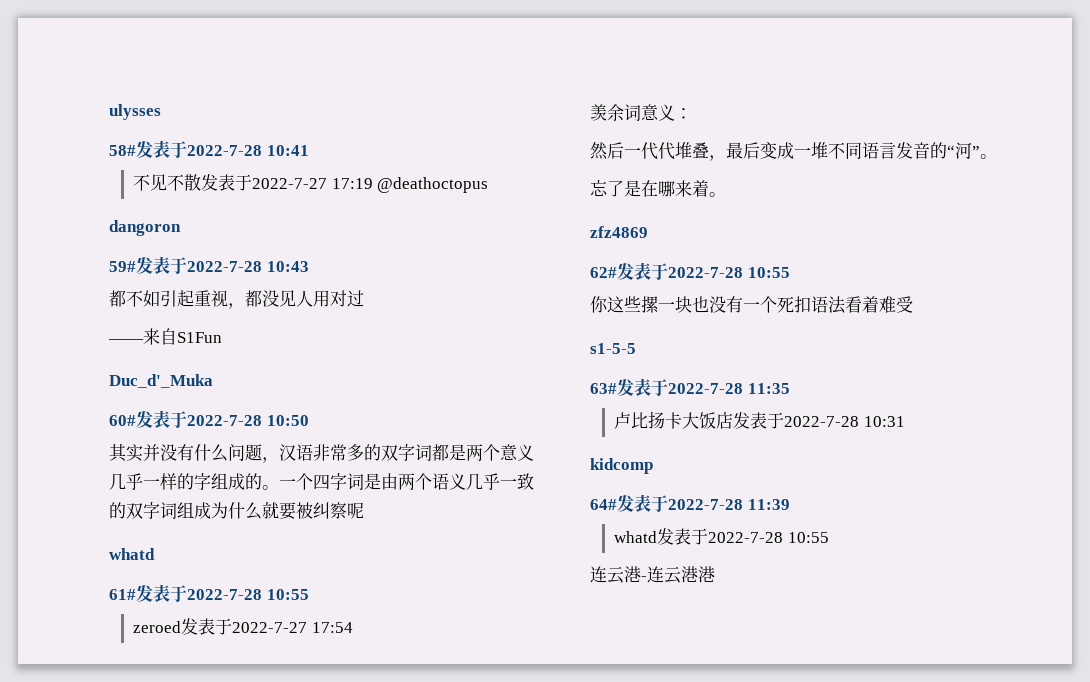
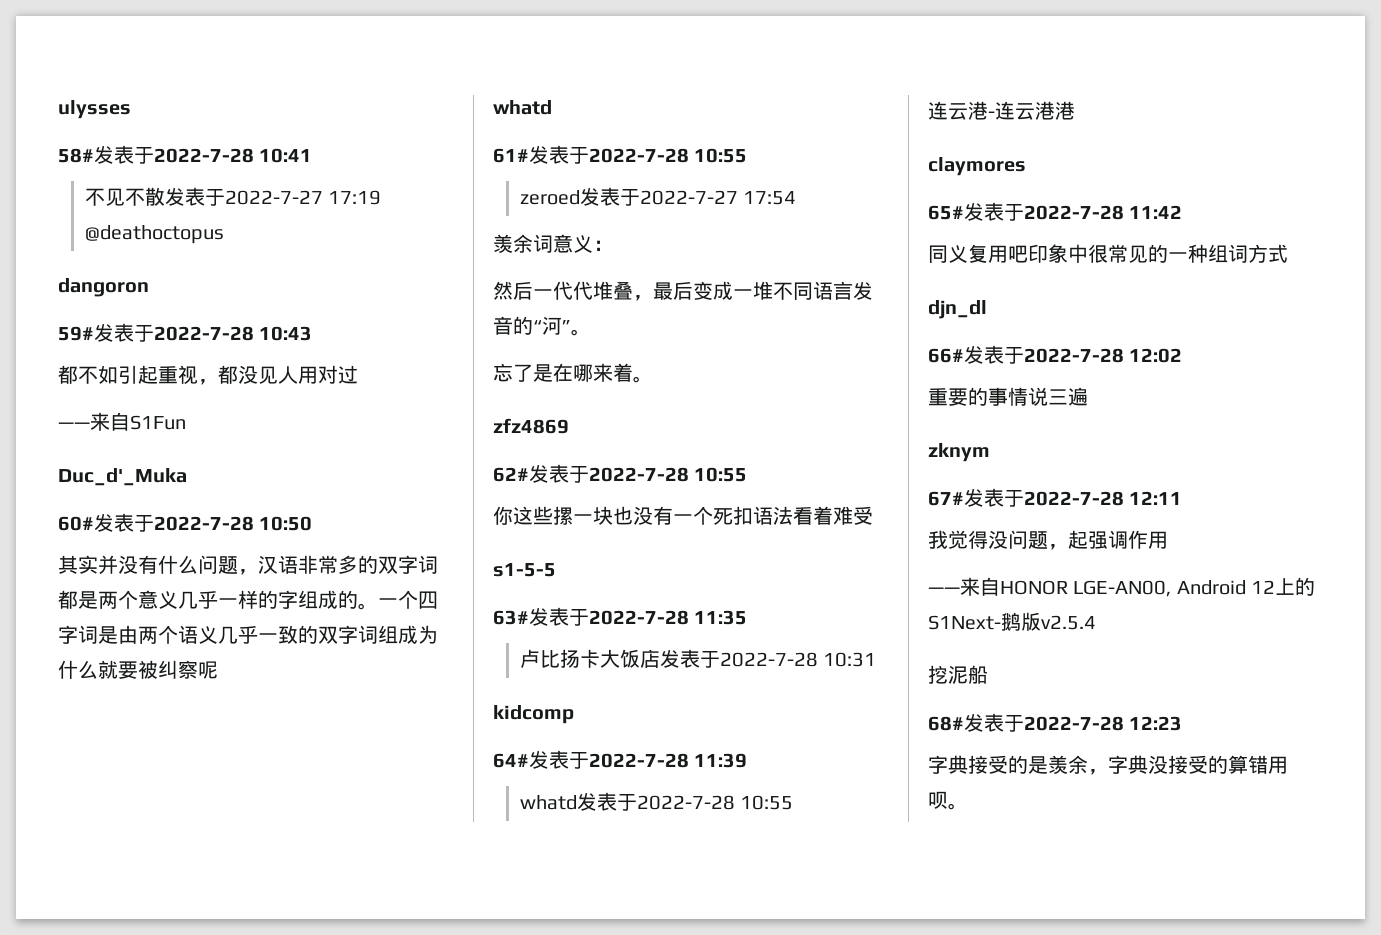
+ claymores
+ 65#发表于2022-7-28 11:42
+ 同义复用吧印象中很常见的一种组词方式
+ djn_dl
+ 66#发表于2022-7-28 12:02
+ 重要的事情说三遍
+ zknym
+ 67#发表于2022-7-28 12:11
+ 我觉得没问题，起强调作用
+ ——来自HONOR LGE-AN00, Android 12上的S1Next-鹅版v2.5.4
+ 挖泥船
+ 68#发表于2022-7-28 12:23
+ 字典接受的是羡余，字典没接受的算错用呗。

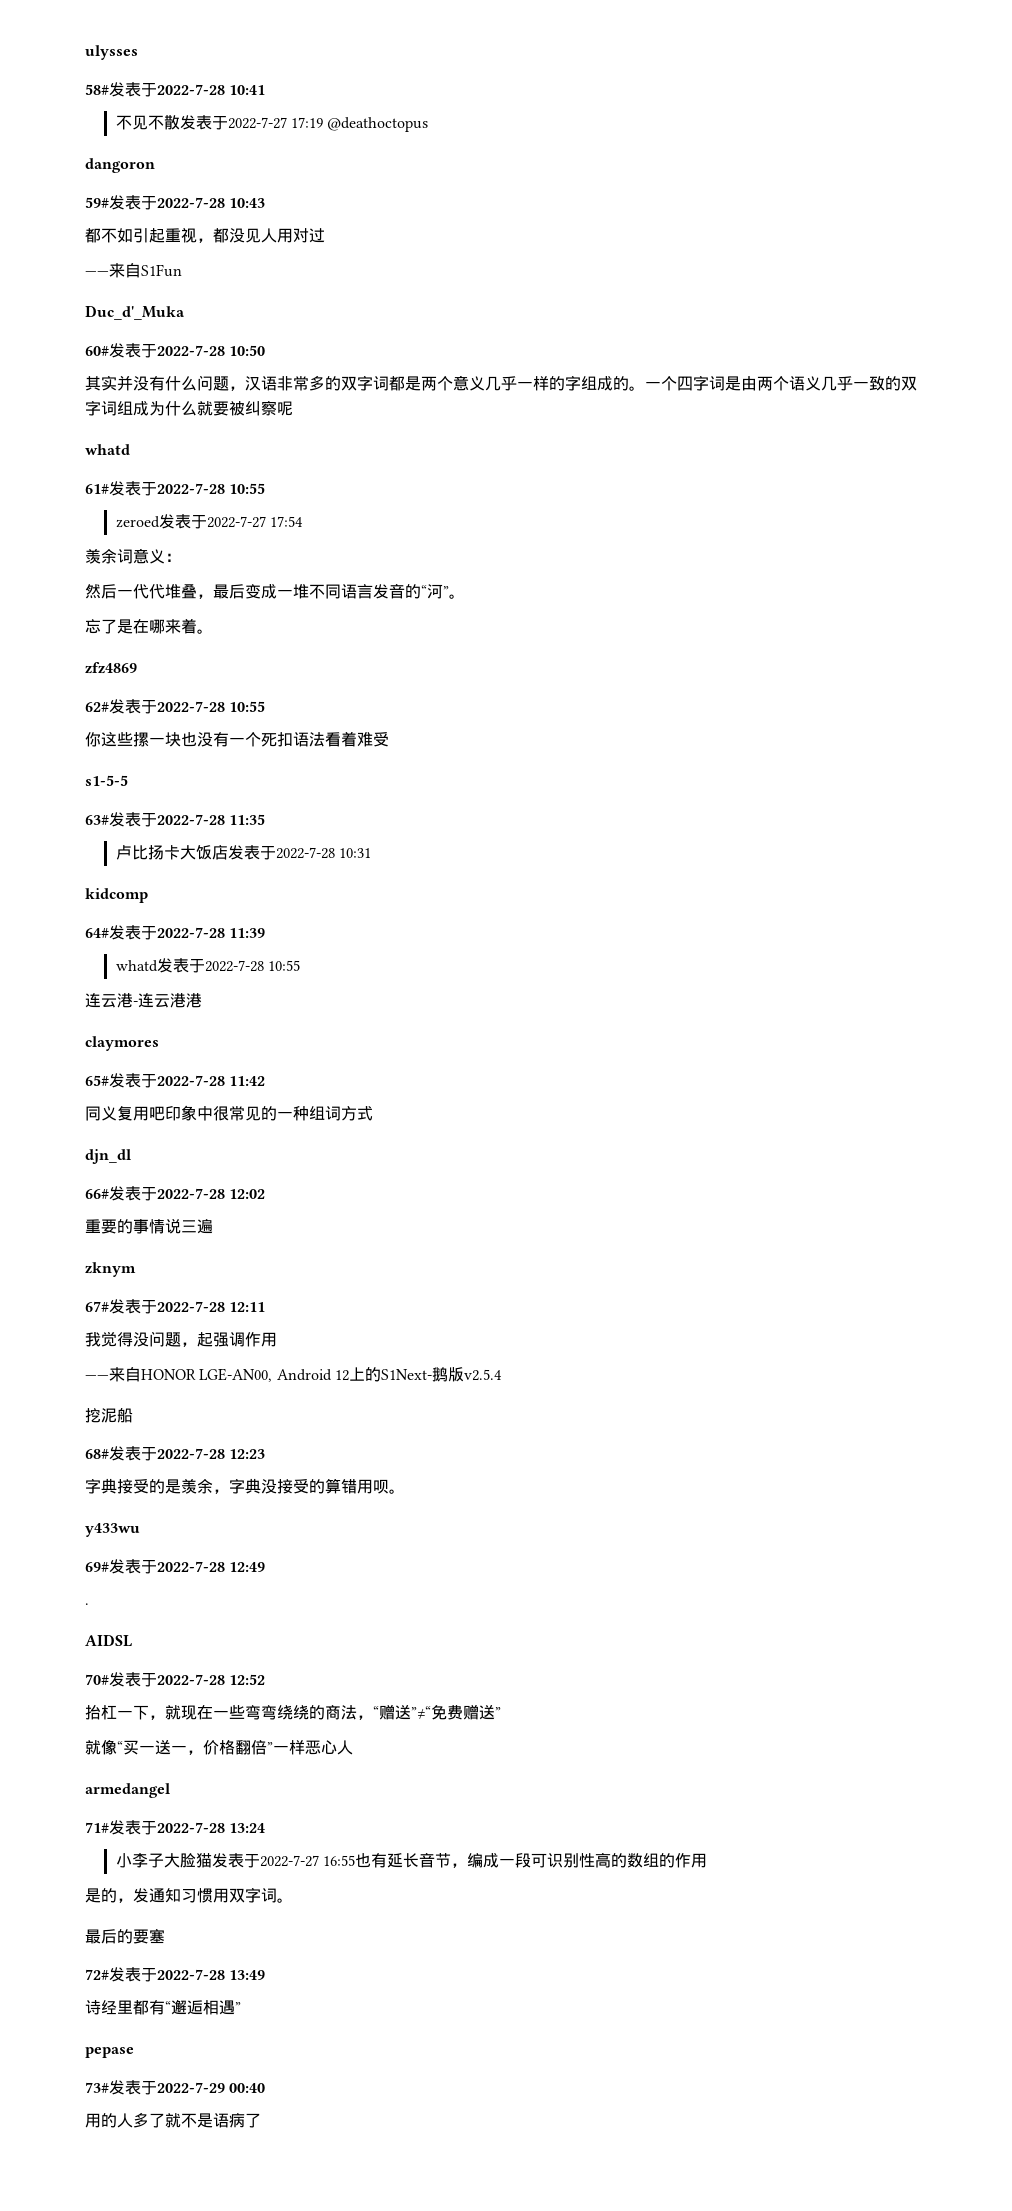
+ y433wu
+ 69#发表于2022-7-28 12:49
+ .
+ AIDSL
+ 70#发表于2022-7-28 12:52
+ 抬杠一下，就现在一些弯弯绕绕的商法，“赠送”≠“免费赠送”
+ 就像“买一送一，价格翻倍”一样恶心人
+ armedangel
+ 71#发表于2022-7-28 13:24
+ 小李子大脸猫发表于2022-7-27 16:55也有延长音节，编成一段可识别性高的数组的作用
+ 是的，发通知习惯用双字词。
+ 最后的要塞
+ 72#发表于2022-7-28 13:49
+ 诗经里都有“邂逅相遇”
+ pepase
+ 73#发表于2022-7-29 00:40
+ 用的人多了就不是语病了

